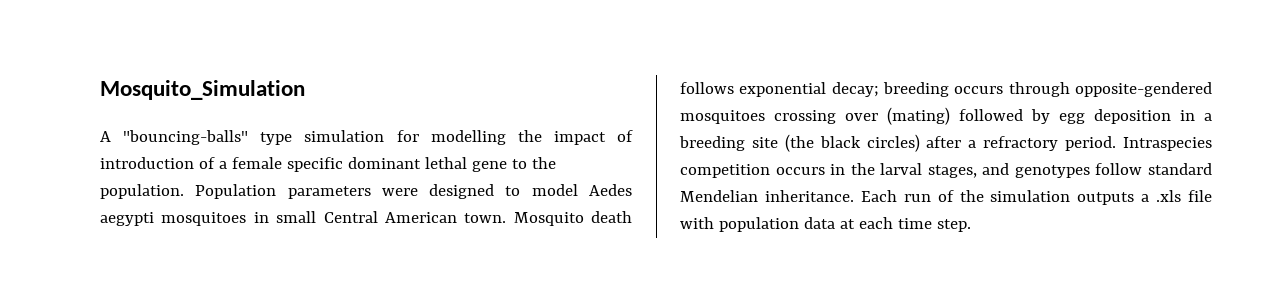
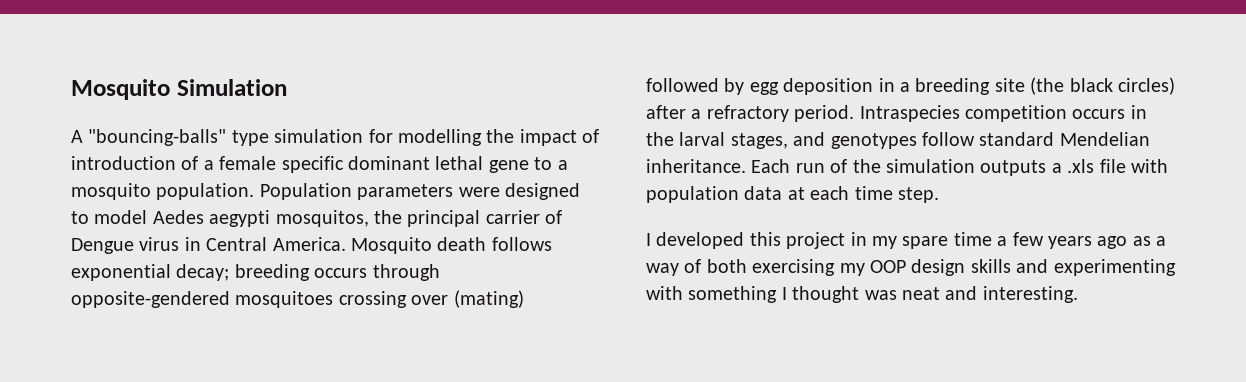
- Mosquito_Simulation
+ Mosquito Simulation
- A "bouncing-balls" type simulation for modelling the impact of introduction of a female specific dominant lethal gene to the population.
+ A "bouncing-balls" type simulation for modelling the impact of introduction of a female specific dominant lethal gene to a mosquito population.
- Population parameters were designed to model Aedes aegypti mosquitoes in small Central American town.
+ Population parameters were designed to model Aedes aegypti mosquitos, the principal carrier of Dengue virus in Central America.
+ I developed this project in my spare time a few years ago as a way of both exercising my OOP design skills and experimenting with something I thought was neat and interesting.

